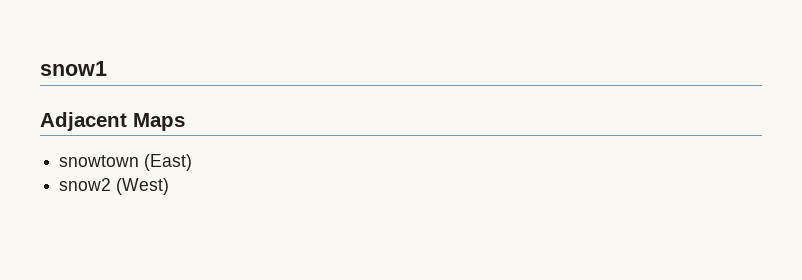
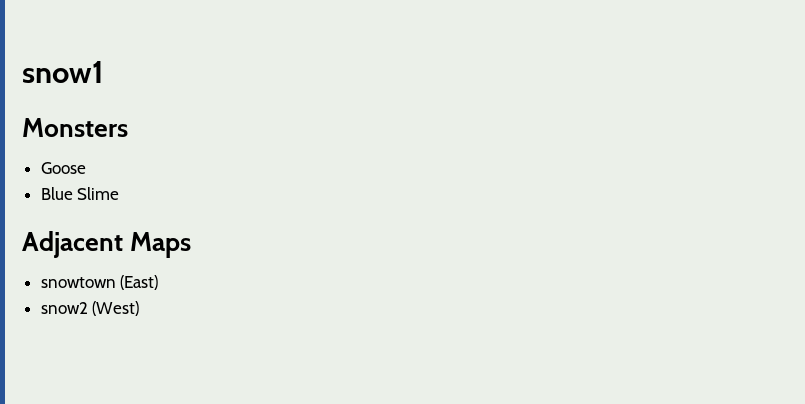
+ Monsters
+ Goose
+ Blue Slime

